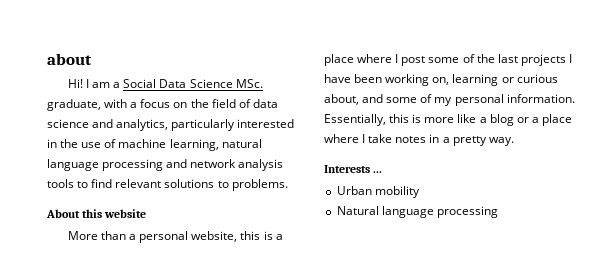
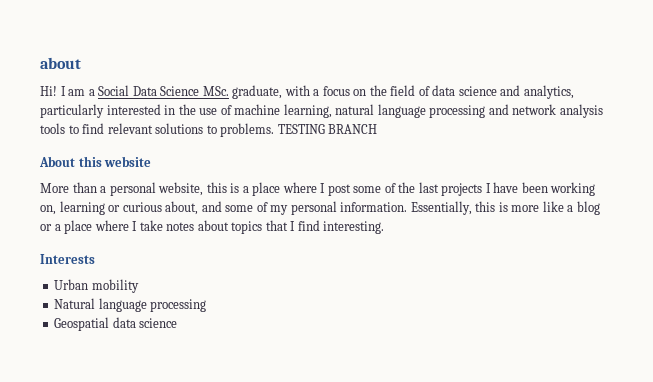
+ TESTING BRANCH
- Essentially, this is more like a blog or a place where I take notes in a pretty way.
+ Essentially, this is more like a blog or a place where I take notes about topics that I find interesting.
- Interests ...
+ Interests
+ Geospatial data science

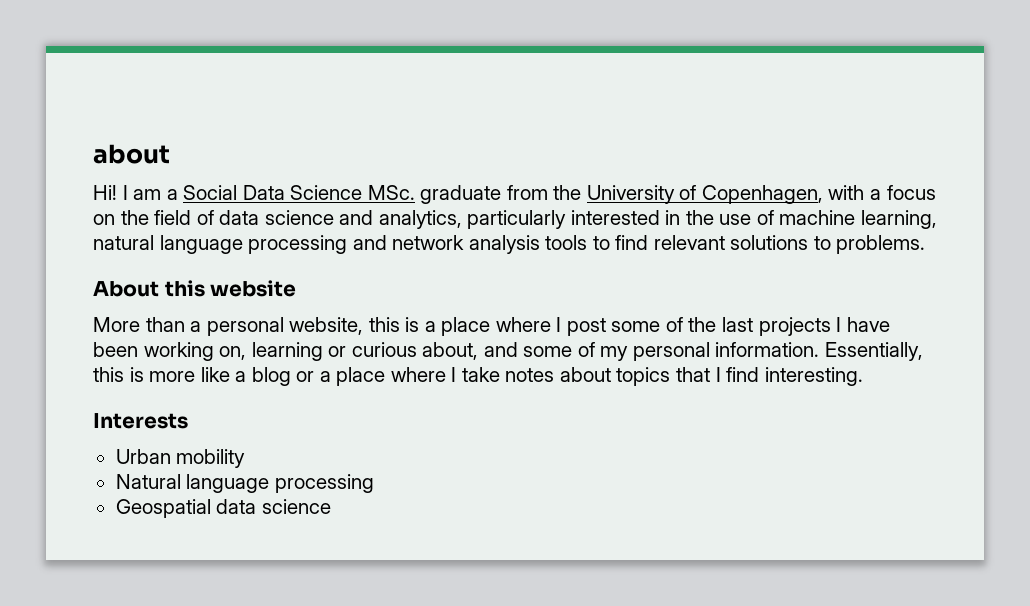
- I am a Social Data Science MSc. graduate, with a focus on the field of data science and analytics, particularly interested in the use of machine learning, natural language processing and network analysis tools to find relevant solutions to problems. TESTING BRANCH
+ I am a Social Data Science MSc. graduate from the University of Copenhagen, with a focus on the field of data science and analytics, particularly interested in the use of machine learning, natural language processing and network analysis tools to find relevant solutions to problems.

